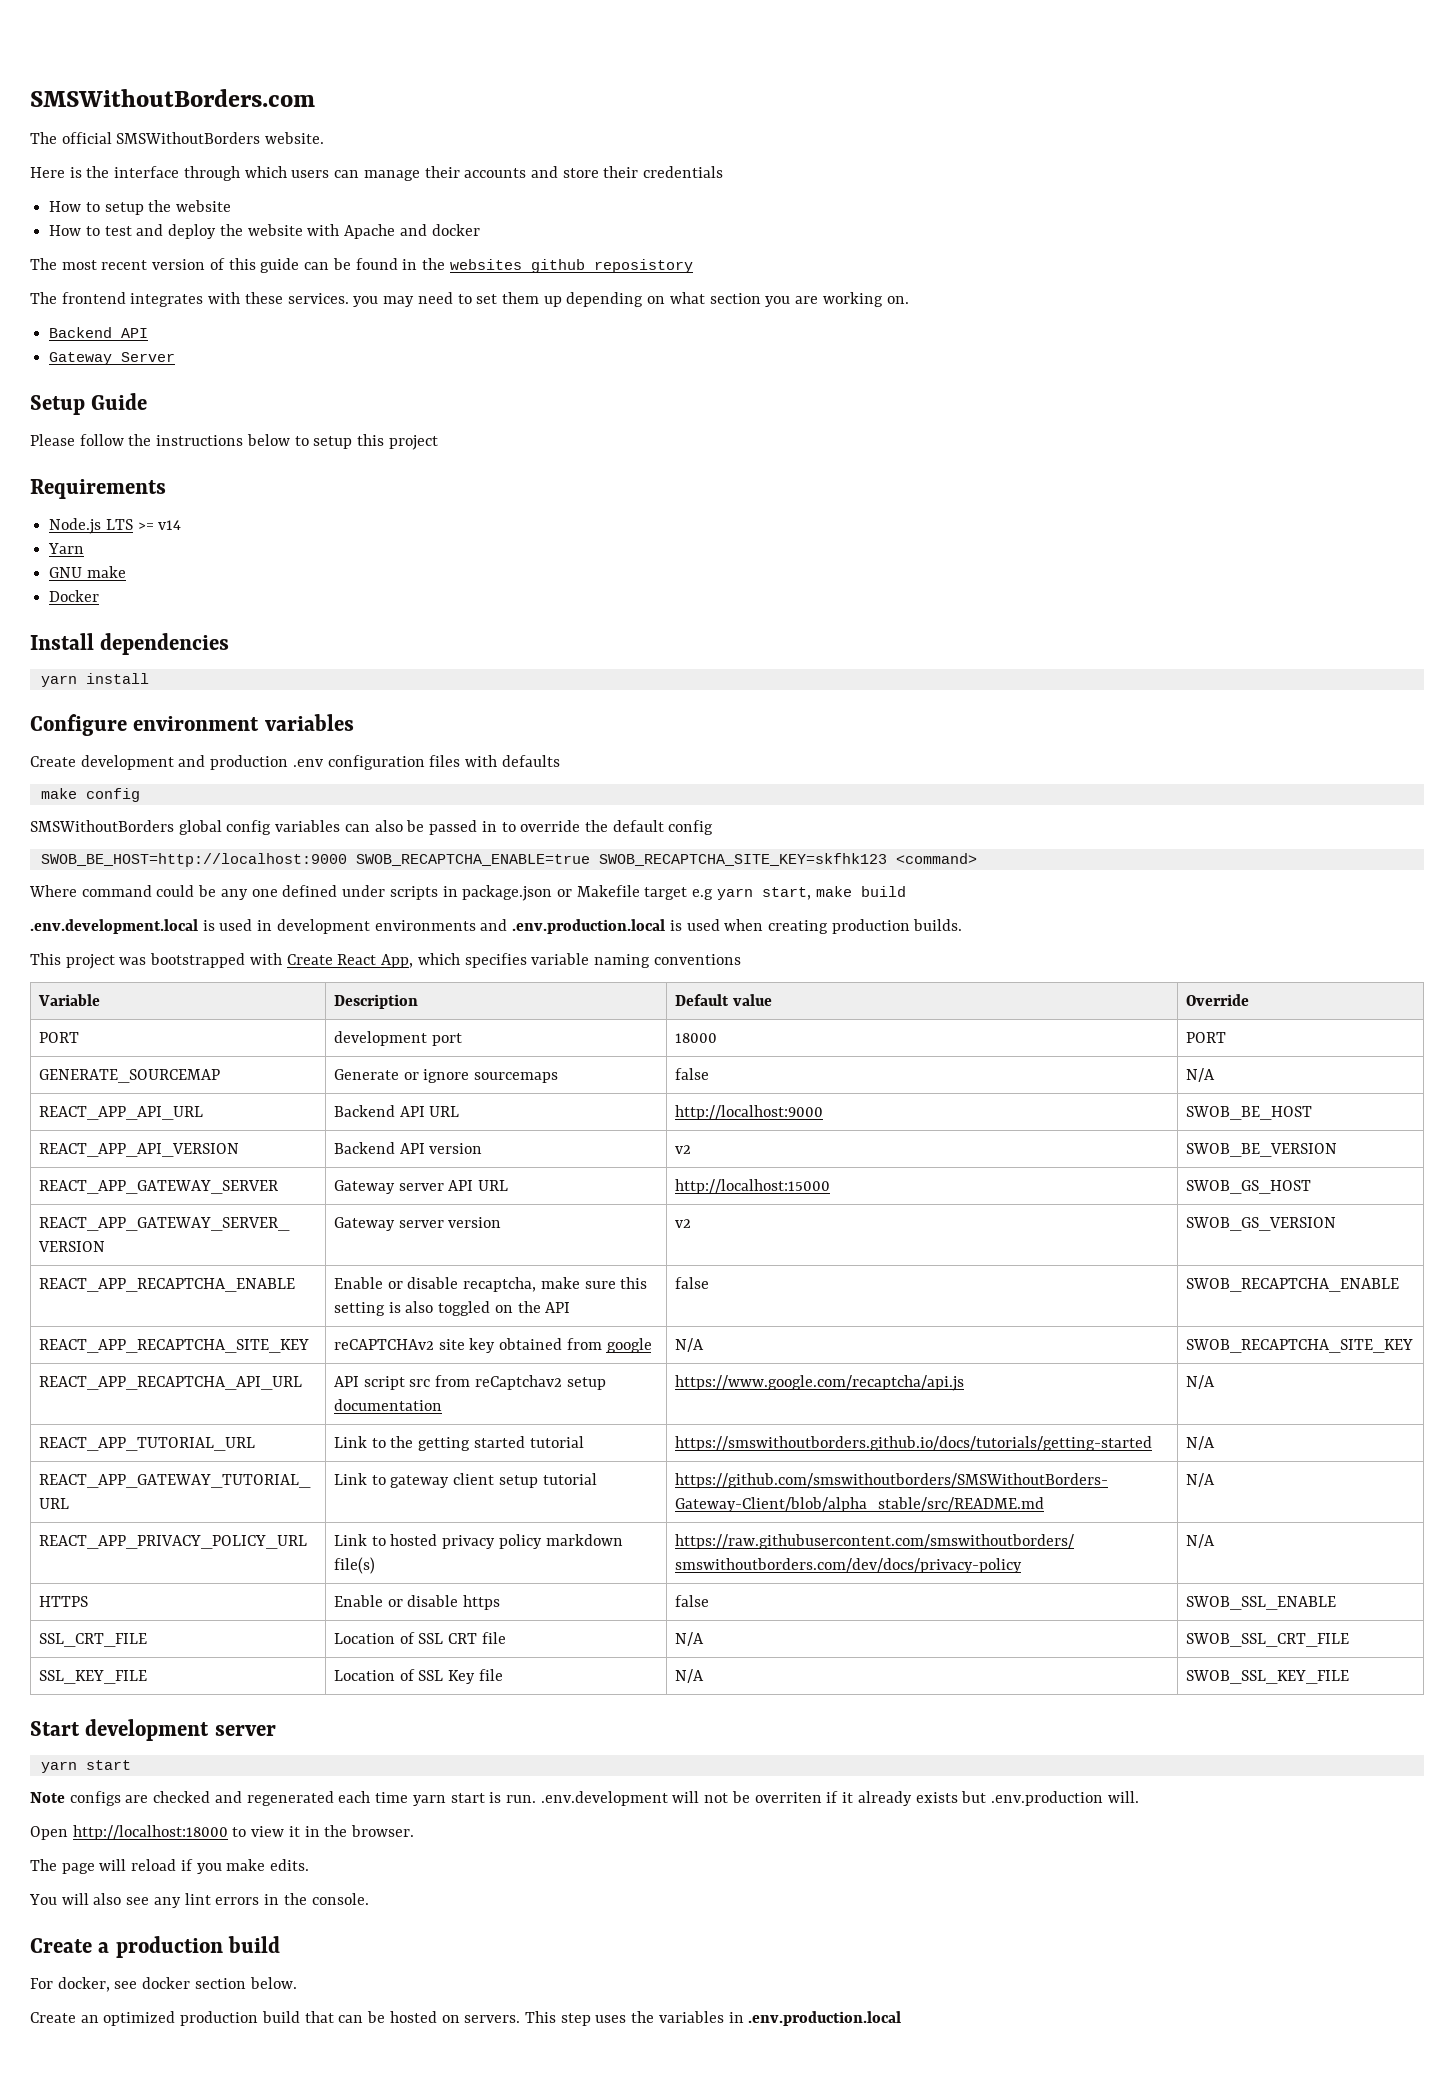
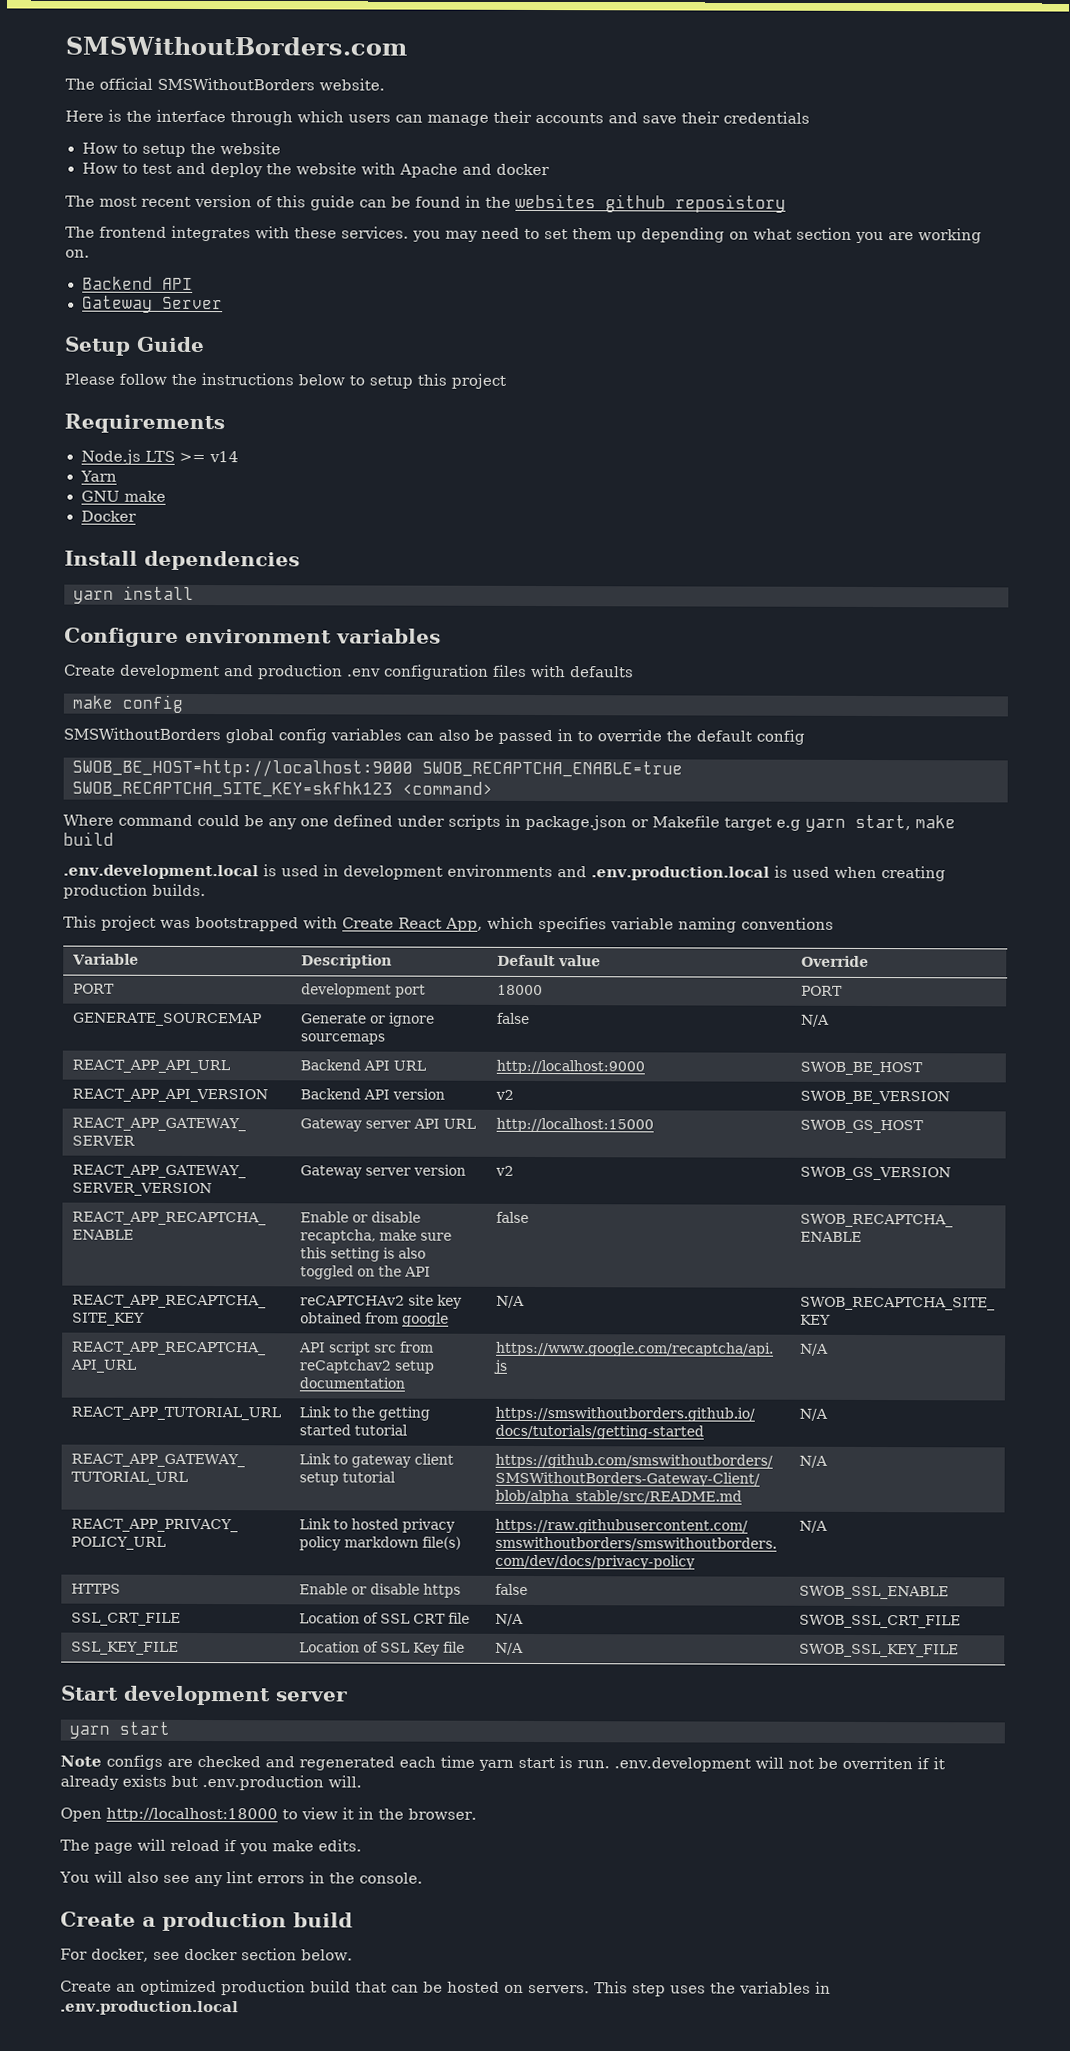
- Here is the interface through which users can manage their accounts and store their credentials
+ Here is the interface through which users can manage their accounts and save their credentials

